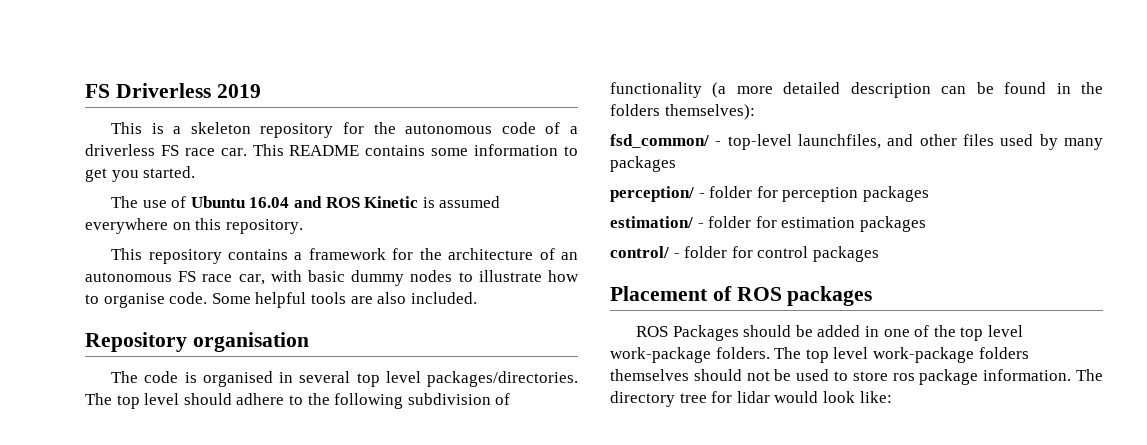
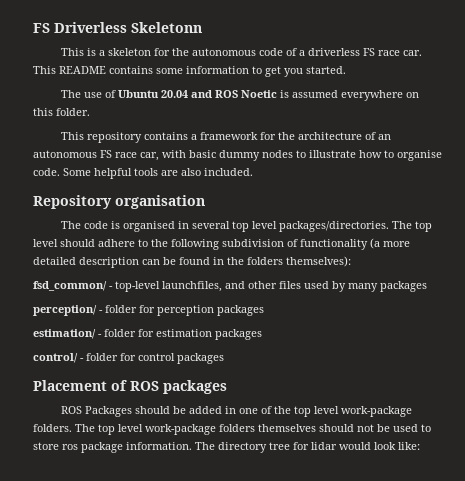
- FS Driverless 2019
+ FS Driverless Skeletonn
- This is a skeleton repository for the autonomous code of a driverless FS race car.
+ This is a skeleton for the autonomous code of a driverless FS race car.
- The use of Ubuntu 16.04 and ROS Kinetic is assumed everywhere on this repository.
+ The use of Ubuntu 20.04 and ROS Noetic is assumed everywhere on this folder.

